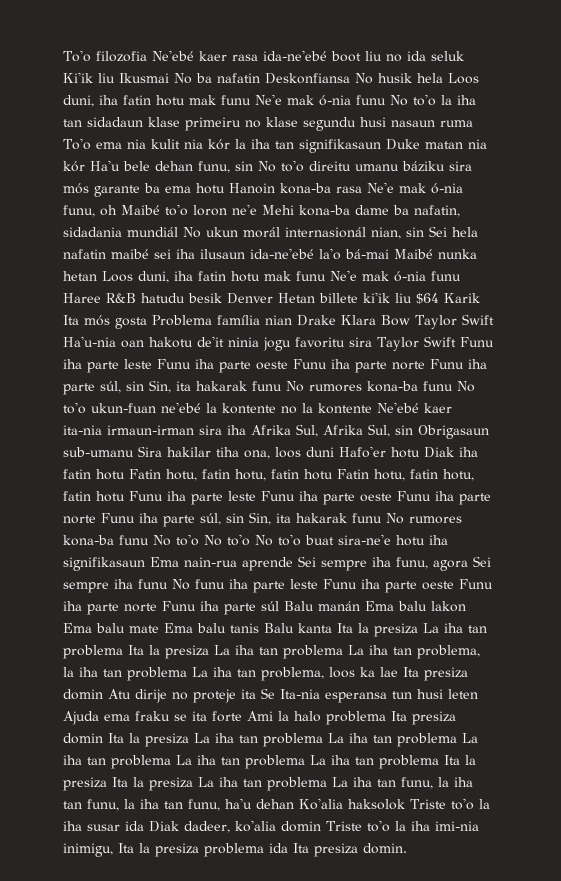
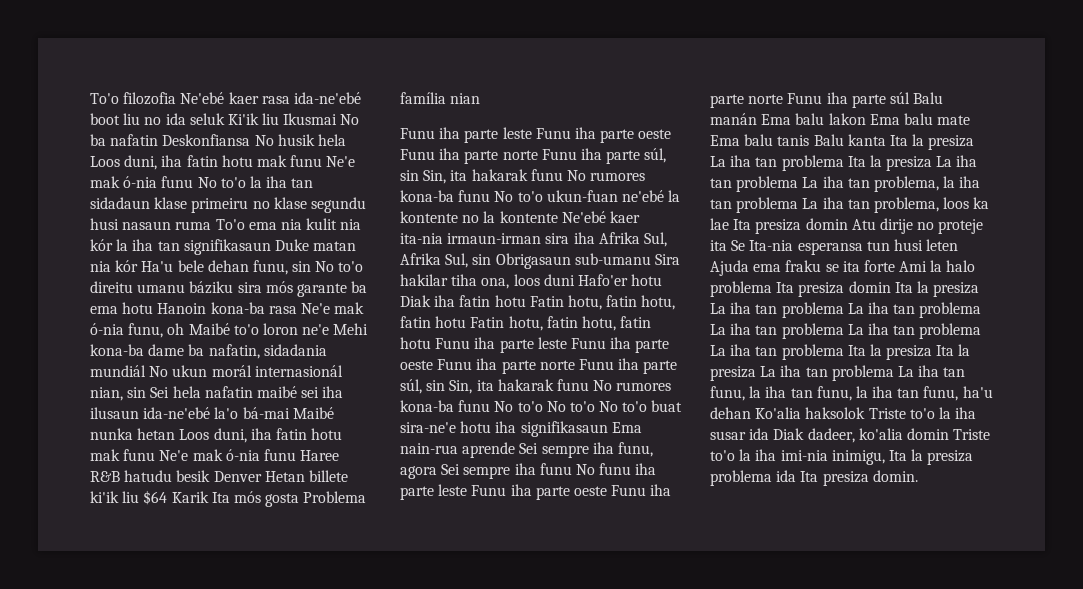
- To'o filozofia Ne'ebé kaer rasa ida-ne'ebé boot liu no ida seluk Ki'ik liu Ikusmai No ba nafatin Deskonfiansa No husik hela Loos duni, iha fatin hotu mak funu Ne'e mak ó-nia funu No to'o la iha tan sidadaun klase primeiru no klase segundu husi nasaun ruma To'o ema nia kulit nia kór la iha tan signifikasaun Duke matan nia kór Ha'u bele dehan funu, sin No to'o direitu umanu báziku sira mós garante ba ema hotu Hanoin kona-ba rasa Ne'e mak ó-nia funu, oh Maibé to'o loron ne'e Mehi kona-ba dame ba nafatin, sidadania mundiál No ukun morál internasionál nian, sin Sei hela nafatin maibé sei iha ilusaun ida-ne'ebé la'o bá-mai Maibé nunka hetan Loos duni, iha fatin hotu mak funu Ne'e mak ó-nia funu Haree R&B hatudu besik Denver Hetan billete ki'ik liu $64 Karik Ita mós gosta Problema família nian Drake Klara Bow Taylor Swift Ha'u-nia oan hakotu de'it ninia jogu favoritu sira Taylor Swift Funu iha parte leste Funu iha parte oeste Funu iha parte norte Funu iha parte súl, sin Sin, ita hakarak funu No rumores kona-ba funu No to'o ukun-fuan ne'ebé la kontente no la kontente Ne'ebé kaer ita-nia irmaun-irman sira iha Afrika Sul, Afrika Sul, sin Obrigasaun sub-umanu Sira hakilar tiha ona, loos duni Hafo'er hotu Diak iha fatin hotu Fatin hotu, fatin hotu, fatin hotu Fatin hotu, fatin hotu, fatin hotu Funu iha parte leste Funu iha parte oeste Funu iha parte norte Funu iha parte súl, sin Sin, ita hakarak funu No rumores kona-ba funu No to'o No to'o No to'o buat sira-ne'e hotu iha signifikasaun Ema nain-rua aprende Sei sempre iha funu, agora Sei sempre iha funu No funu iha parte leste Funu iha parte oeste Funu iha parte norte Funu iha parte súl Balu manán Ema balu lakon Ema balu mate Ema balu tanis Balu kanta Ita la presiza La iha tan problema Ita la presiza La iha tan problema La iha tan problema, la iha tan problema La iha tan problema, loos ka lae Ita presiza domin Atu dirije no proteje ita Se Ita-nia esperansa tun husi leten Ajuda ema fraku se ita forte Ami la halo problema Ita presiza domin Ita la presiza La iha tan problema La iha tan problema La iha tan problema La iha tan problema La iha tan problema Ita la presiza Ita la presiza La iha tan problema La iha tan funu, la iha tan funu, la iha tan funu, ha'u dehan Ko'alia haksolok Triste to'o la iha susar ida Diak dadeer, ko'alia domin Triste to'o la iha imi-nia inimigu, Ita la presiza problema ida Ita presiza domin.
+ To'o filozofia Ne'ebé kaer rasa ida-ne'ebé boot liu no ida seluk Ki'ik liu Ikusmai No ba nafatin Deskonfiansa No husik hela Loos duni, iha fatin hotu mak funu Ne'e mak ó-nia funu No to'o la iha tan sidadaun klase primeiru no klase segundu husi nasaun ruma To'o ema nia kulit nia kór la iha tan signifikasaun Duke matan nia kór Ha'u bele dehan funu, sin No to'o direitu umanu báziku sira mós garante ba ema hotu Hanoin kona-ba rasa Ne'e mak ó-nia funu, oh Maibé to'o loron ne'e Mehi kona-ba dame ba nafatin, sidadania mundiál No ukun morál internasionál nian, sin Sei hela nafatin maibé sei iha ilusaun ida-ne'ebé la'o bá-mai Maibé nunka hetan Loos duni, iha fatin hotu mak funu Ne'e mak ó-nia funu Haree R&B hatudu besik Denver Hetan billete ki'ik liu $64 Karik Ita mós gosta Problema família nian
+ Funu iha parte leste Funu iha parte oeste Funu iha parte norte Funu iha parte súl, sin Sin, ita hakarak funu No rumores kona-ba funu No to'o ukun-fuan ne'ebé la kontente no la kontente Ne'ebé kaer ita-nia irmaun-irman sira iha Afrika Sul, Afrika Sul, sin Obrigasaun sub-umanu Sira hakilar tiha ona, loos duni Hafo'er hotu Diak iha fatin hotu Fatin hotu, fatin hotu, fatin hotu Fatin hotu, fatin hotu, fatin hotu Funu iha parte leste Funu iha parte oeste Funu iha parte norte Funu iha parte súl, sin Sin, ita hakarak funu No rumores kona-ba funu No to'o No to'o No to'o buat sira-ne'e hotu iha signifikasaun Ema nain-rua aprende Sei sempre iha funu, agora Sei sempre iha funu No funu iha parte leste Funu iha parte oeste Funu iha parte norte Funu iha parte súl Balu manán Ema balu lakon Ema balu mate Ema balu tanis Balu kanta Ita la presiza La iha tan problema Ita la presiza La iha tan problema La iha tan problema, la iha tan problema La iha tan problema, loos ka lae Ita presiza domin Atu dirije no proteje ita Se Ita-nia esperansa tun husi leten Ajuda ema fraku se ita forte Ami la halo problema Ita presiza domin Ita la presiza La iha tan problema La iha tan problema La iha tan problema La iha tan problema La iha tan problema Ita la presiza Ita la presiza La iha tan problema La iha tan funu, la iha tan funu, la iha tan funu, ha'u dehan Ko'alia haksolok Triste to'o la iha susar ida Diak dadeer, ko'alia domin Triste to'o la iha imi-nia inimigu, Ita la presiza problema ida Ita presiza domin.

